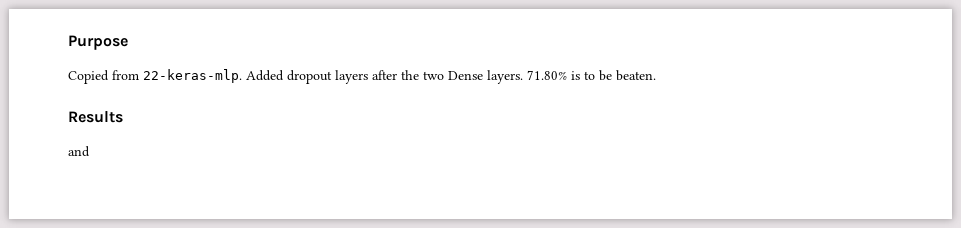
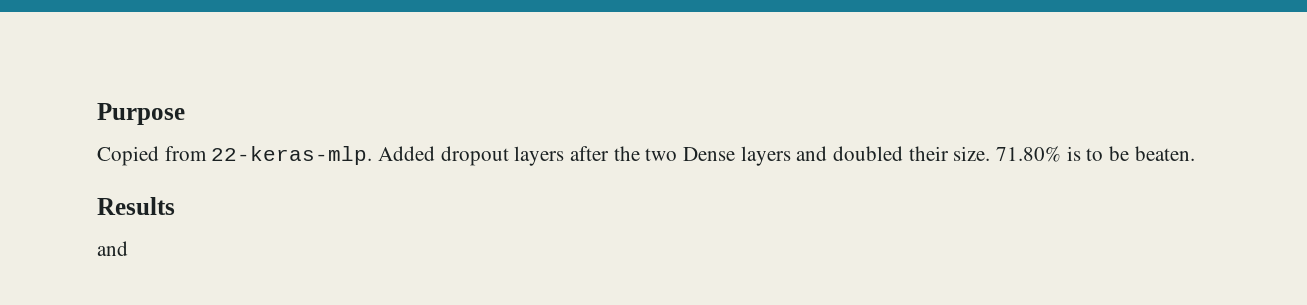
- Added dropout layers after the two Dense layers.
+ Added dropout layers after the two Dense layers and doubled their size.

